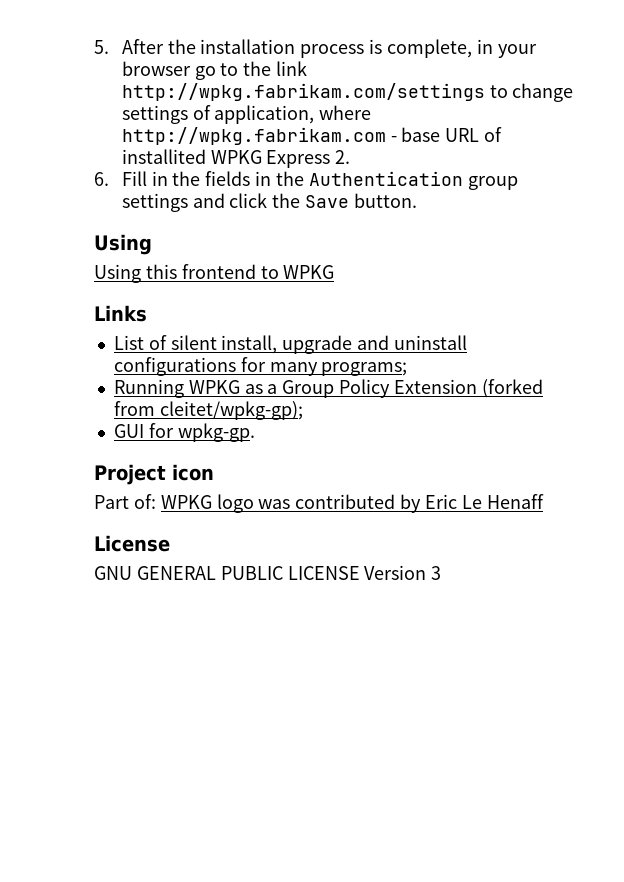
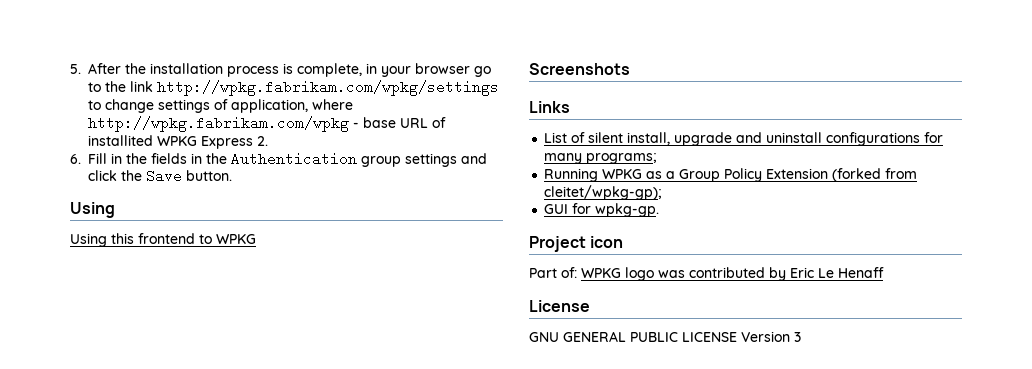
- 5. After the installation process is complete, in your browser go to the link http://wpkg.fabrikam.com/settings to change settings of application, where http://wpkg.fabrikam.com - base URL of installited WPKG Express 2.
+ 5. After the installation process is complete, in your browser go to the link http://wpkg.fabrikam.com/wpkg/settings to change settings of application, where http://wpkg.fabrikam.com/wpkg - base URL of installited WPKG Express 2.
+ Screenshots

